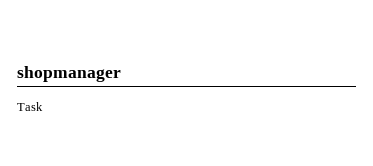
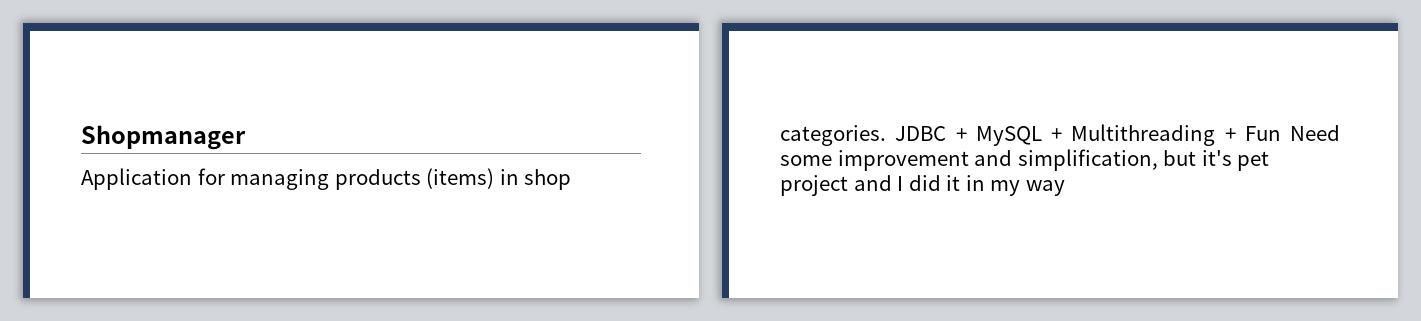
- shopmanager
- Task
+ Shopmanager
+ Application for managing products (items) in shop categories. JDBC + MySQL + Multithreading + Fun Need some improvement and simplification, but it's pet project and I did it in my way

